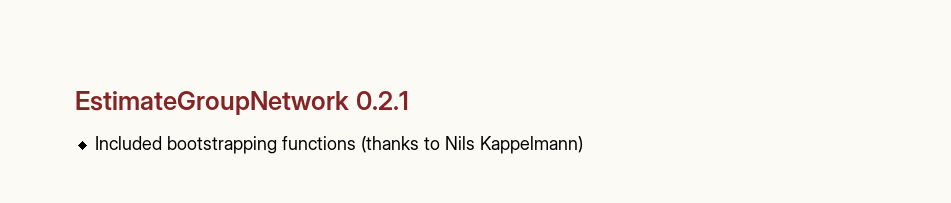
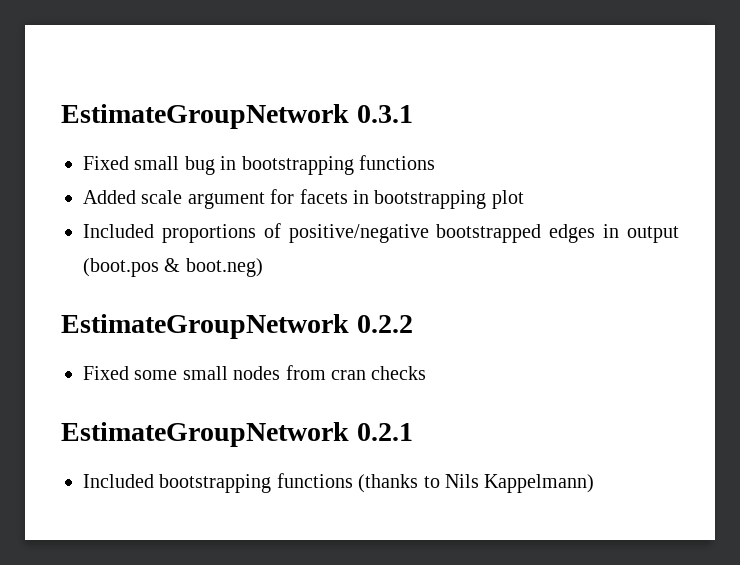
+ EstimateGroupNetwork 0.3.1
+ Fixed small bug in bootstrapping functions
+ Added scale argument for facets in bootstrapping plot
+ Included proportions of positive/negative bootstrapped edges in output (boot.pos & boot.neg)
+ EstimateGroupNetwork 0.2.2
+ Fixed some small nodes from cran checks

